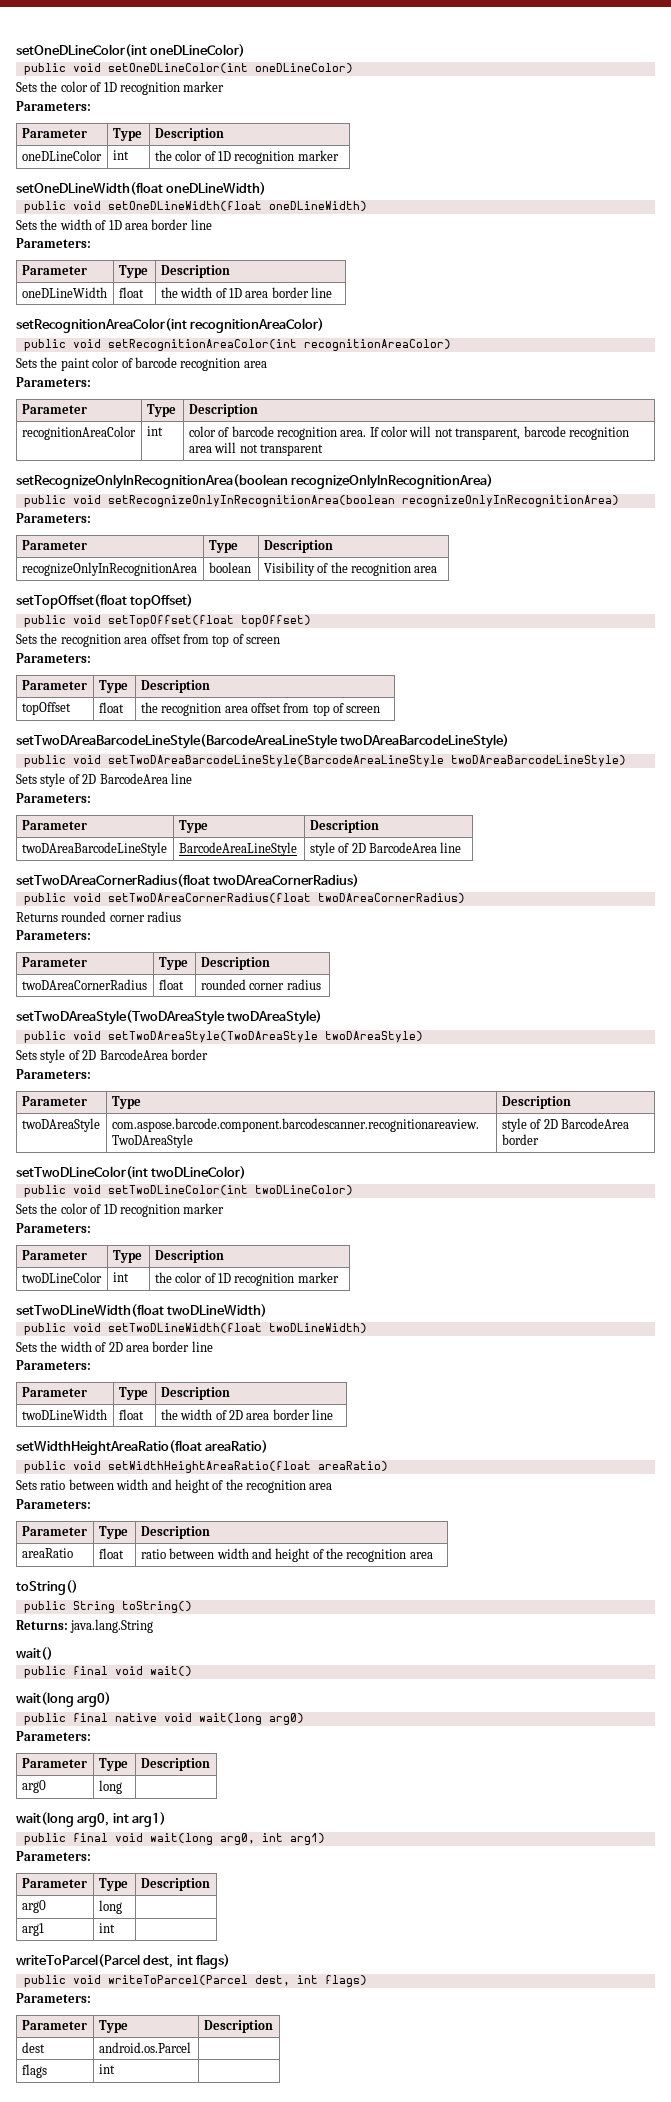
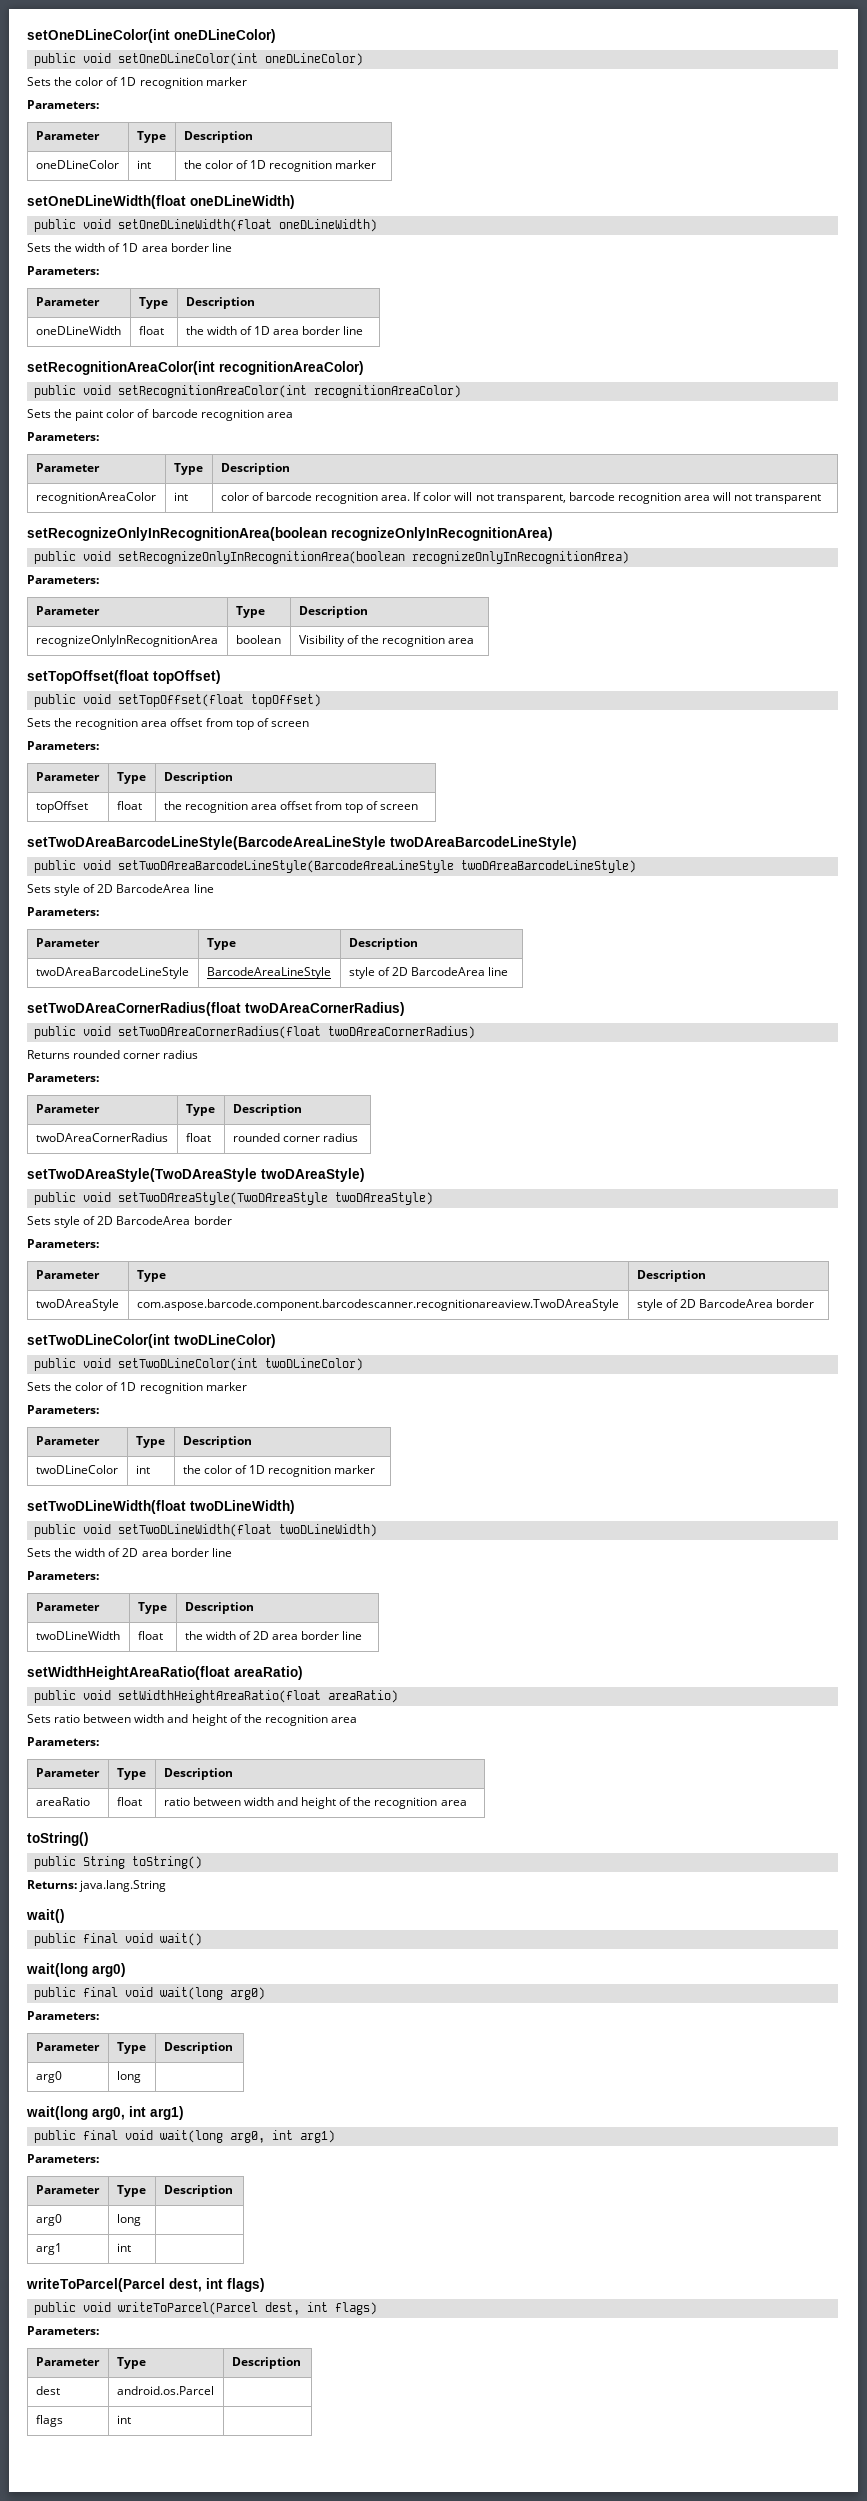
- public final native void wait(long arg0)
+ public final void wait(long arg0)

